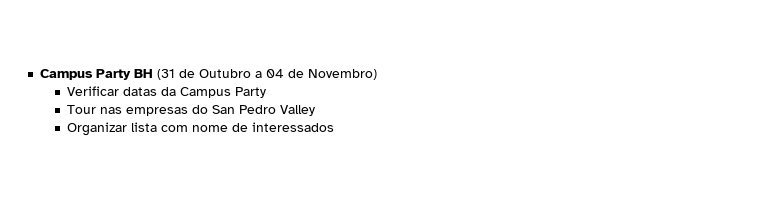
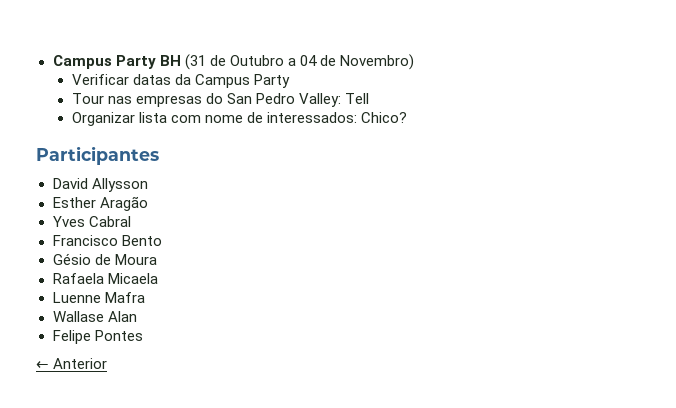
- Tour nas empresas do San Pedro Valley
+ Tour nas empresas do San Pedro Valley: Tell
- Organizar lista com nome de interessados
+ Organizar lista com nome de interessados: Chico?
+ Participantes
+ David Allysson
+ Esther Aragão
+ Yves Cabral
+ Francisco Bento
+ Gésio de Moura
+ Rafaela Micaela
+ Luenne Mafra
+ Wallase Alan
+ Felipe Pontes
+ ← Anterior

